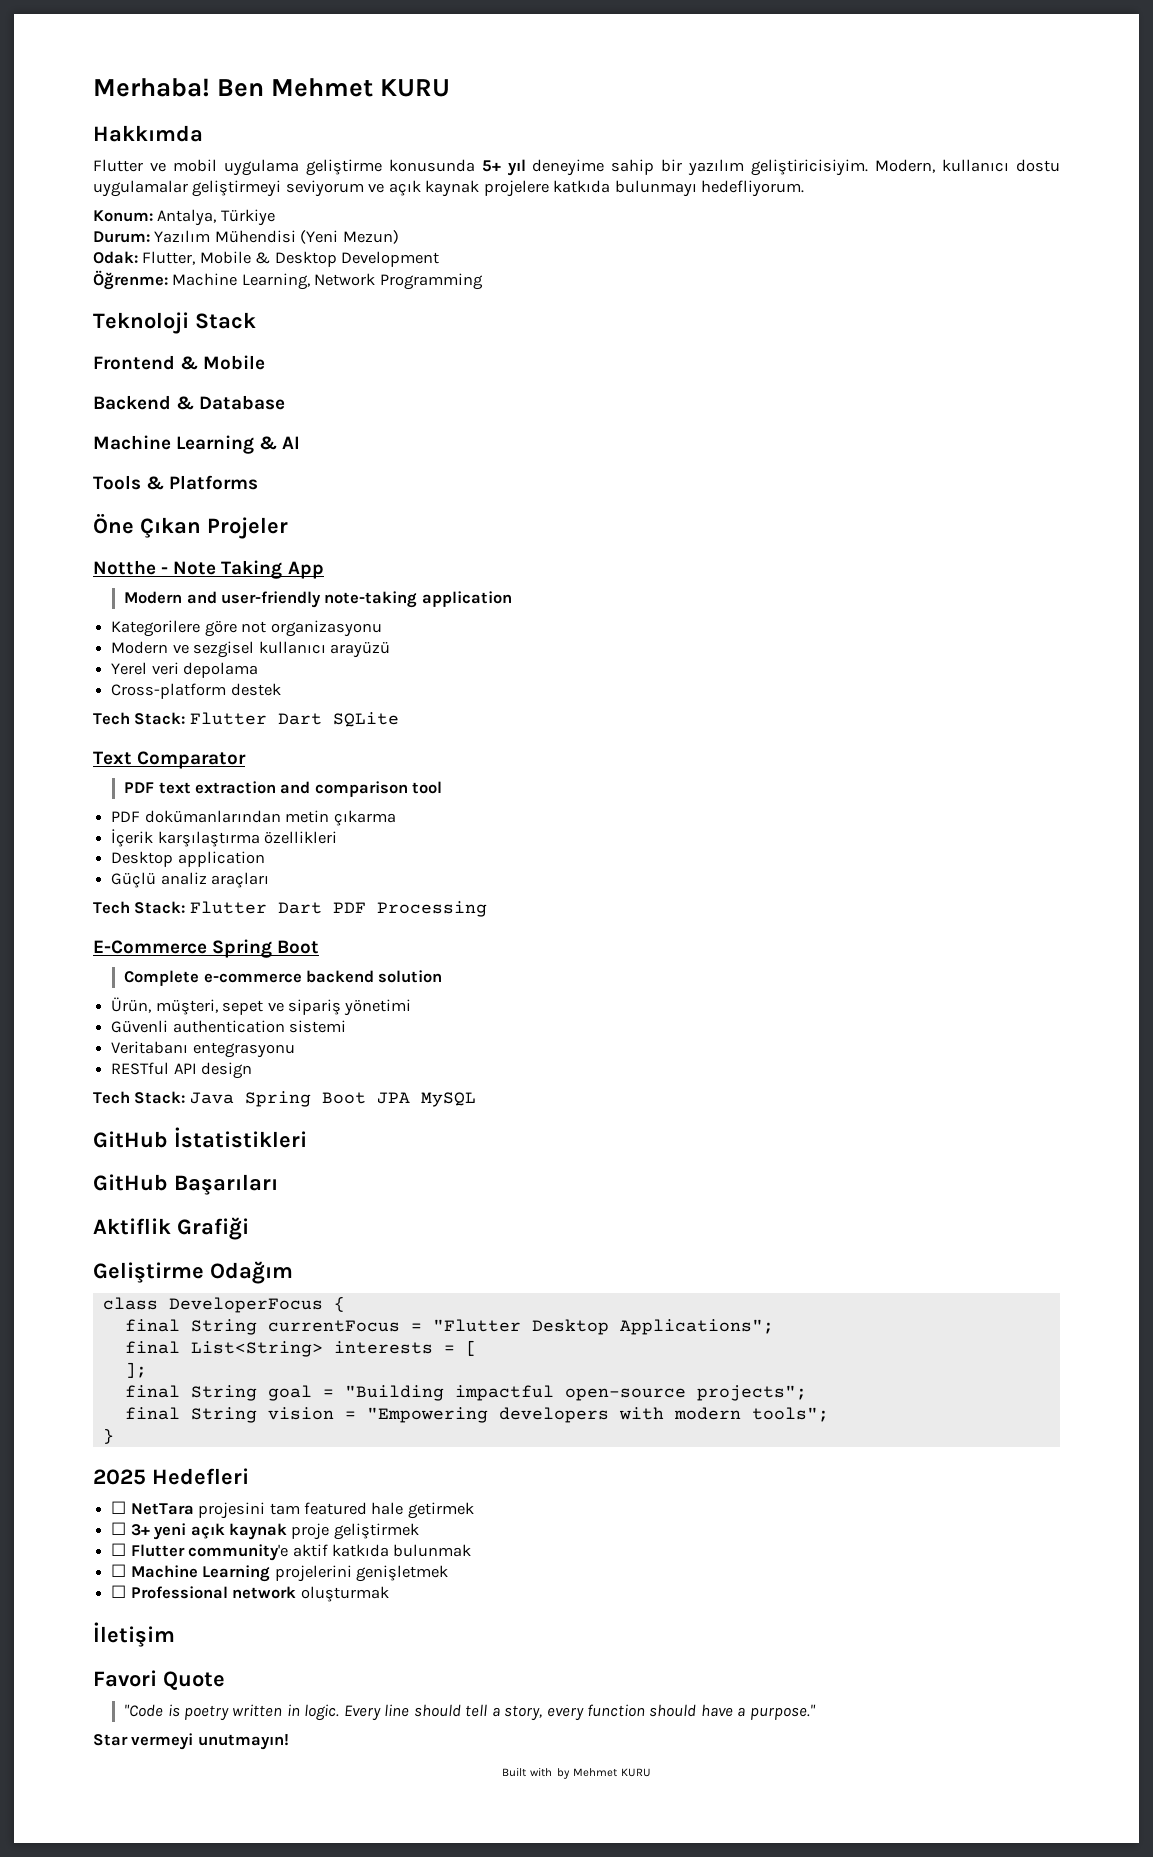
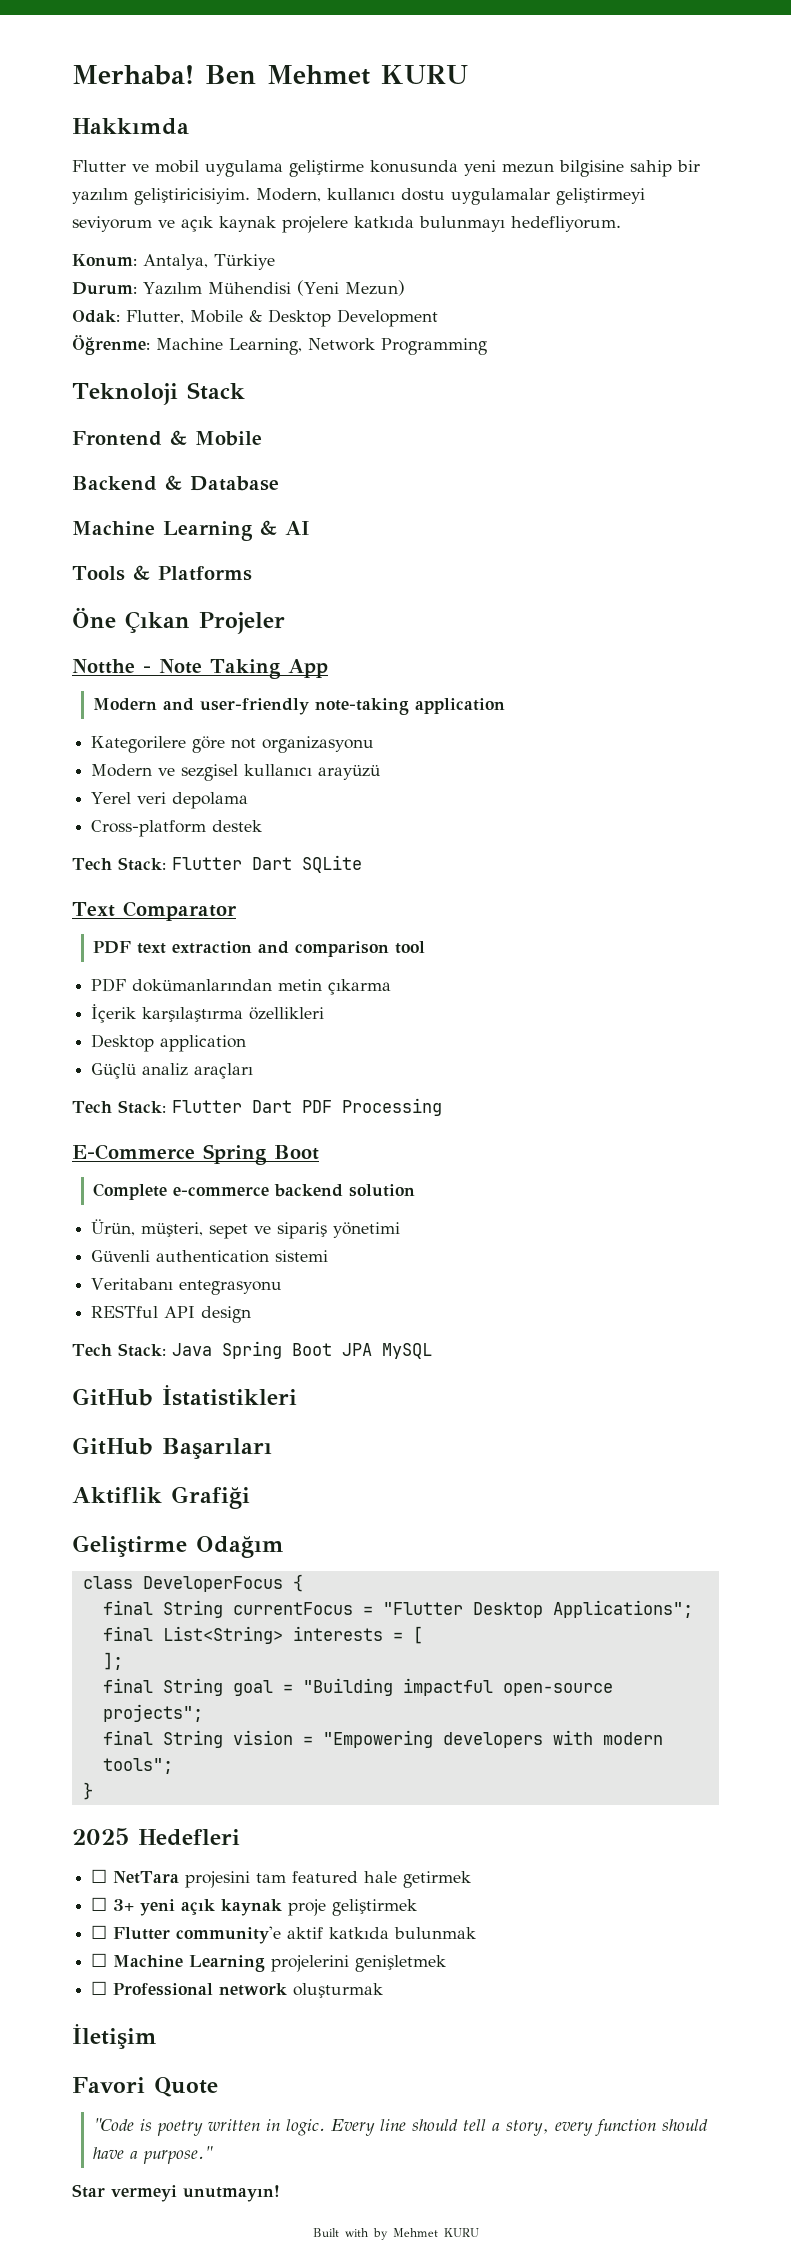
- Flutter ve mobil uygulama geliştirme konusunda 5+ yıl deneyime sahip bir yazılım geliştiricisiyim.
+ Flutter ve mobil uygulama geliştirme konusunda yeni mezun bilgisine sahip bir yazılım geliştiricisiyim.

